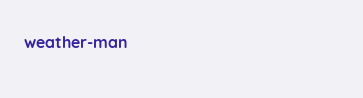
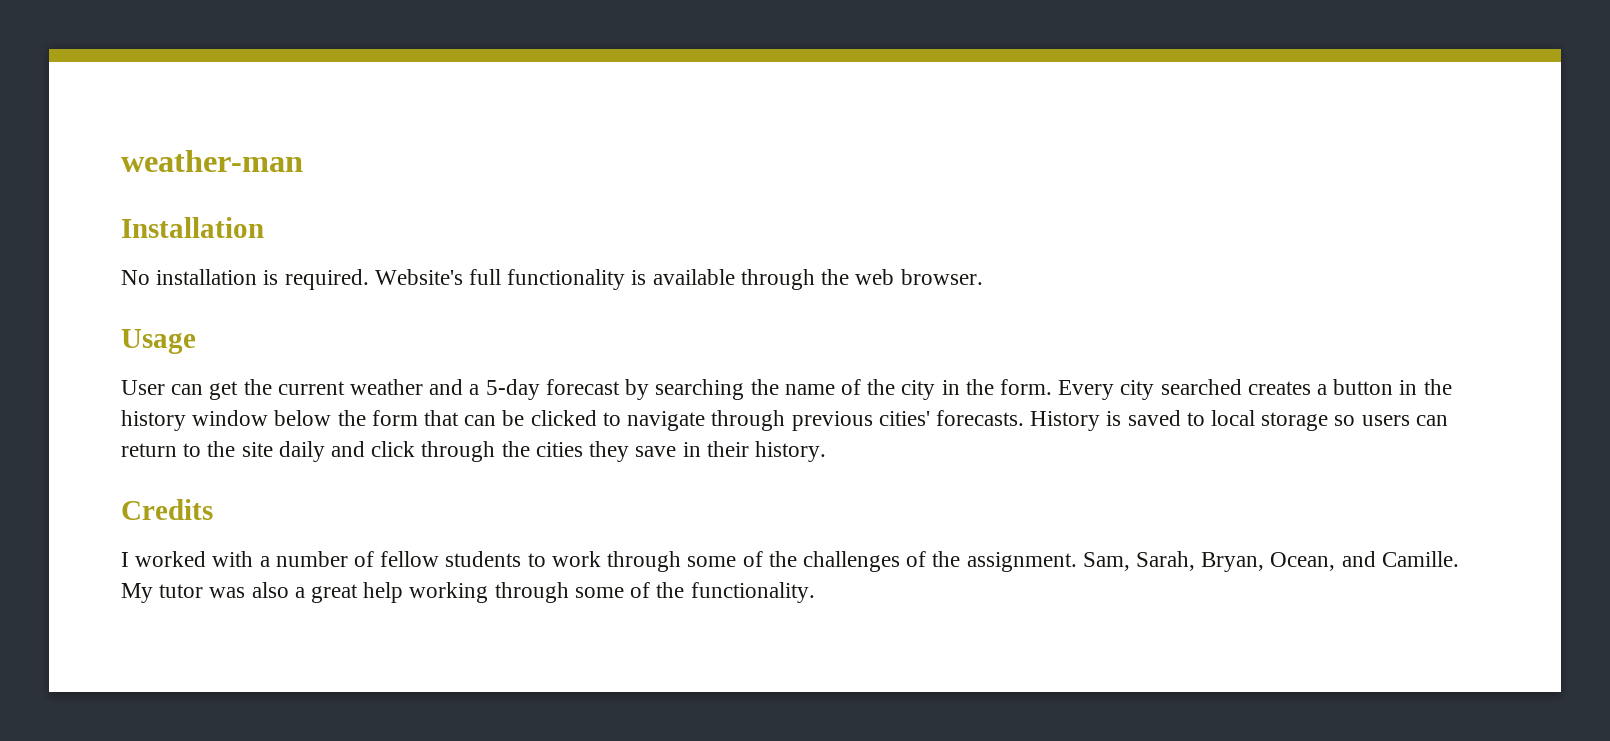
+ Installation
+ No installation is required. Website's full functionality is available through the web browser.
+ Usage
+ User can get the current weather and a 5-day forecast by searching the name of the city in the form. Every city searched creates a button in the history window below the form that can be clicked to navigate through previous cities' forecasts. History is saved to local storage so users can return to the site daily and click through the cities they save in their history.
+ Credits
+ I worked with a number of fellow students to work through some of the challenges of the assignment. Sam, Sarah, Bryan, Ocean, and Camille. My tutor was also a great help working through some of the functionality.

